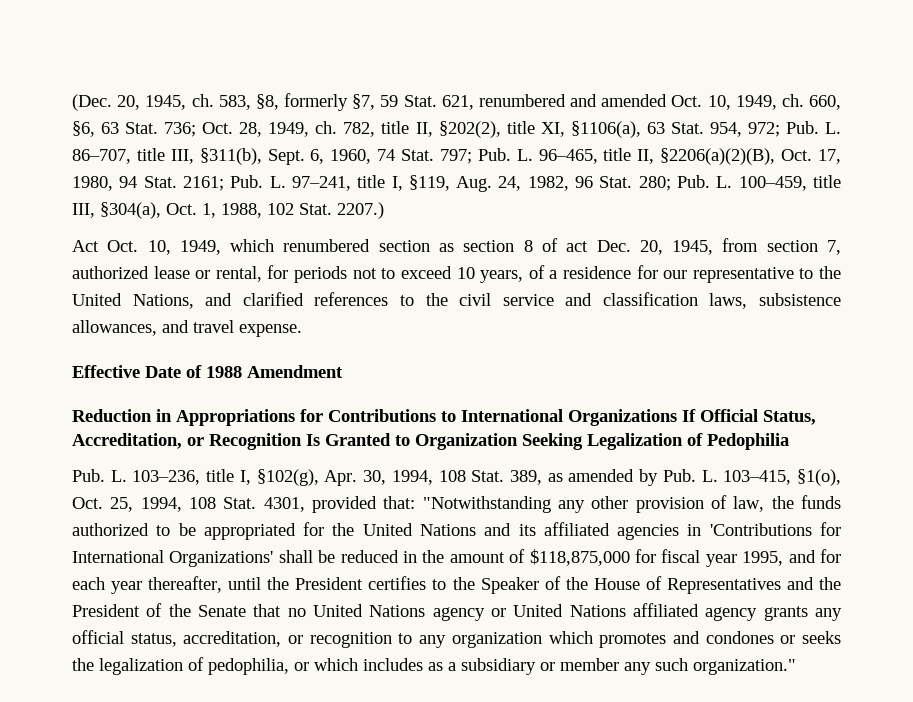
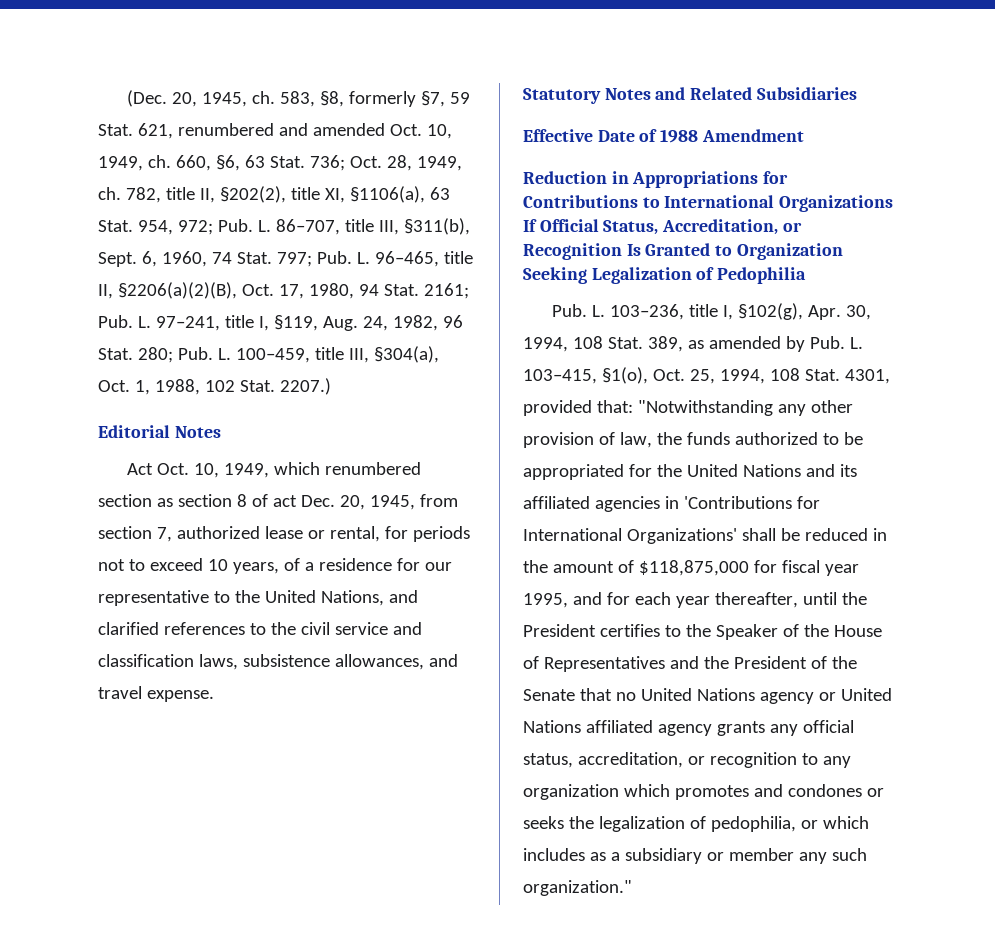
+ Editorial Notes
+ Statutory Notes and Related Subsidiaries

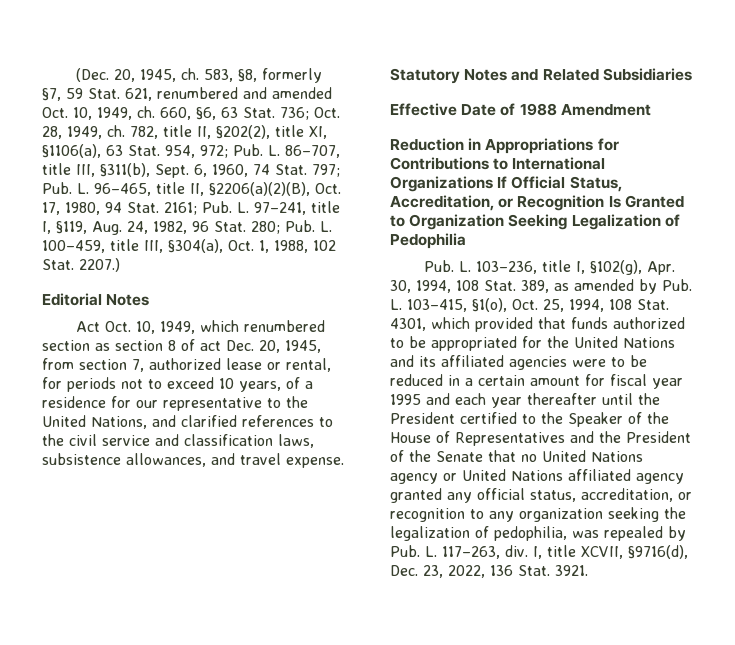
- 4301, provided that: "Notwithstanding any other provision of law, the funds authorized to be appropriated for the United Nations and its affiliated agencies in 'Contributions for International Organizations' shall be reduced in the amount of $118,875,000 for fiscal year 1995, and for each year thereafter, until the President certifies to the Speaker of the House of Representatives and the President of the Senate that no United Nations agency or United Nations affiliated agency grants any official status, accreditation, or recognition to any organization which promotes and condones or seeks the legalization of pedophilia, or which includes as a subsidiary or member any such organization."
+ 4301, which provided that funds authorized to be appropriated for the United Nations and its affiliated agencies were to be reduced in a certain amount for fiscal year 1995 and each year thereafter until the President certified to the Speaker of the House of Representatives and the President of the Senate that no United Nations agency or United Nations affiliated agency granted any official status, accreditation, or recognition to any organization seeking the legalization of pedophilia, was repealed by Pub. L. 117–263, div. I, title XCVII, §9716(d), Dec. 23, 2022, 136 Stat. 3921.

